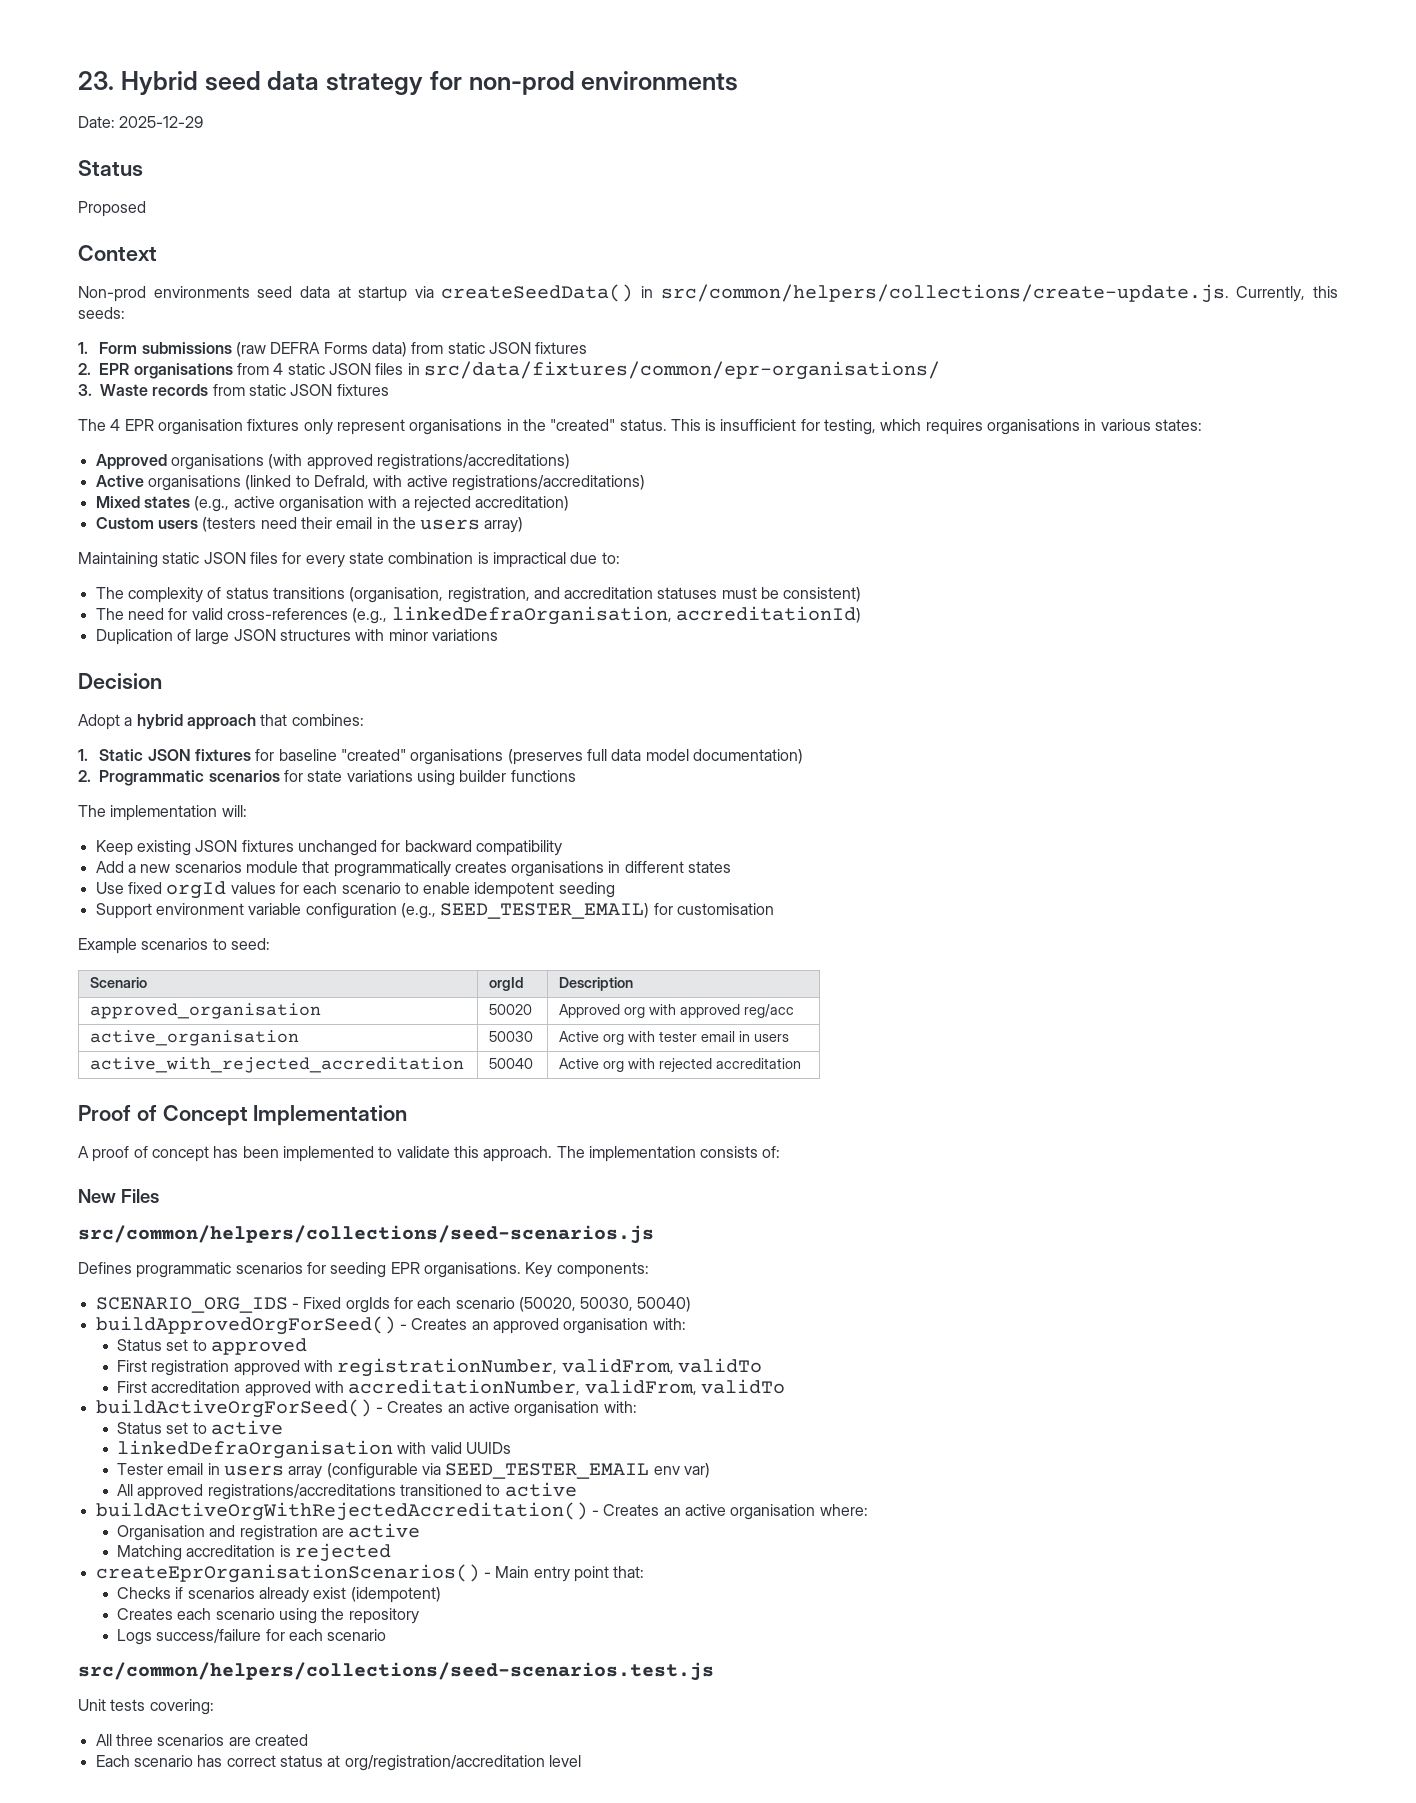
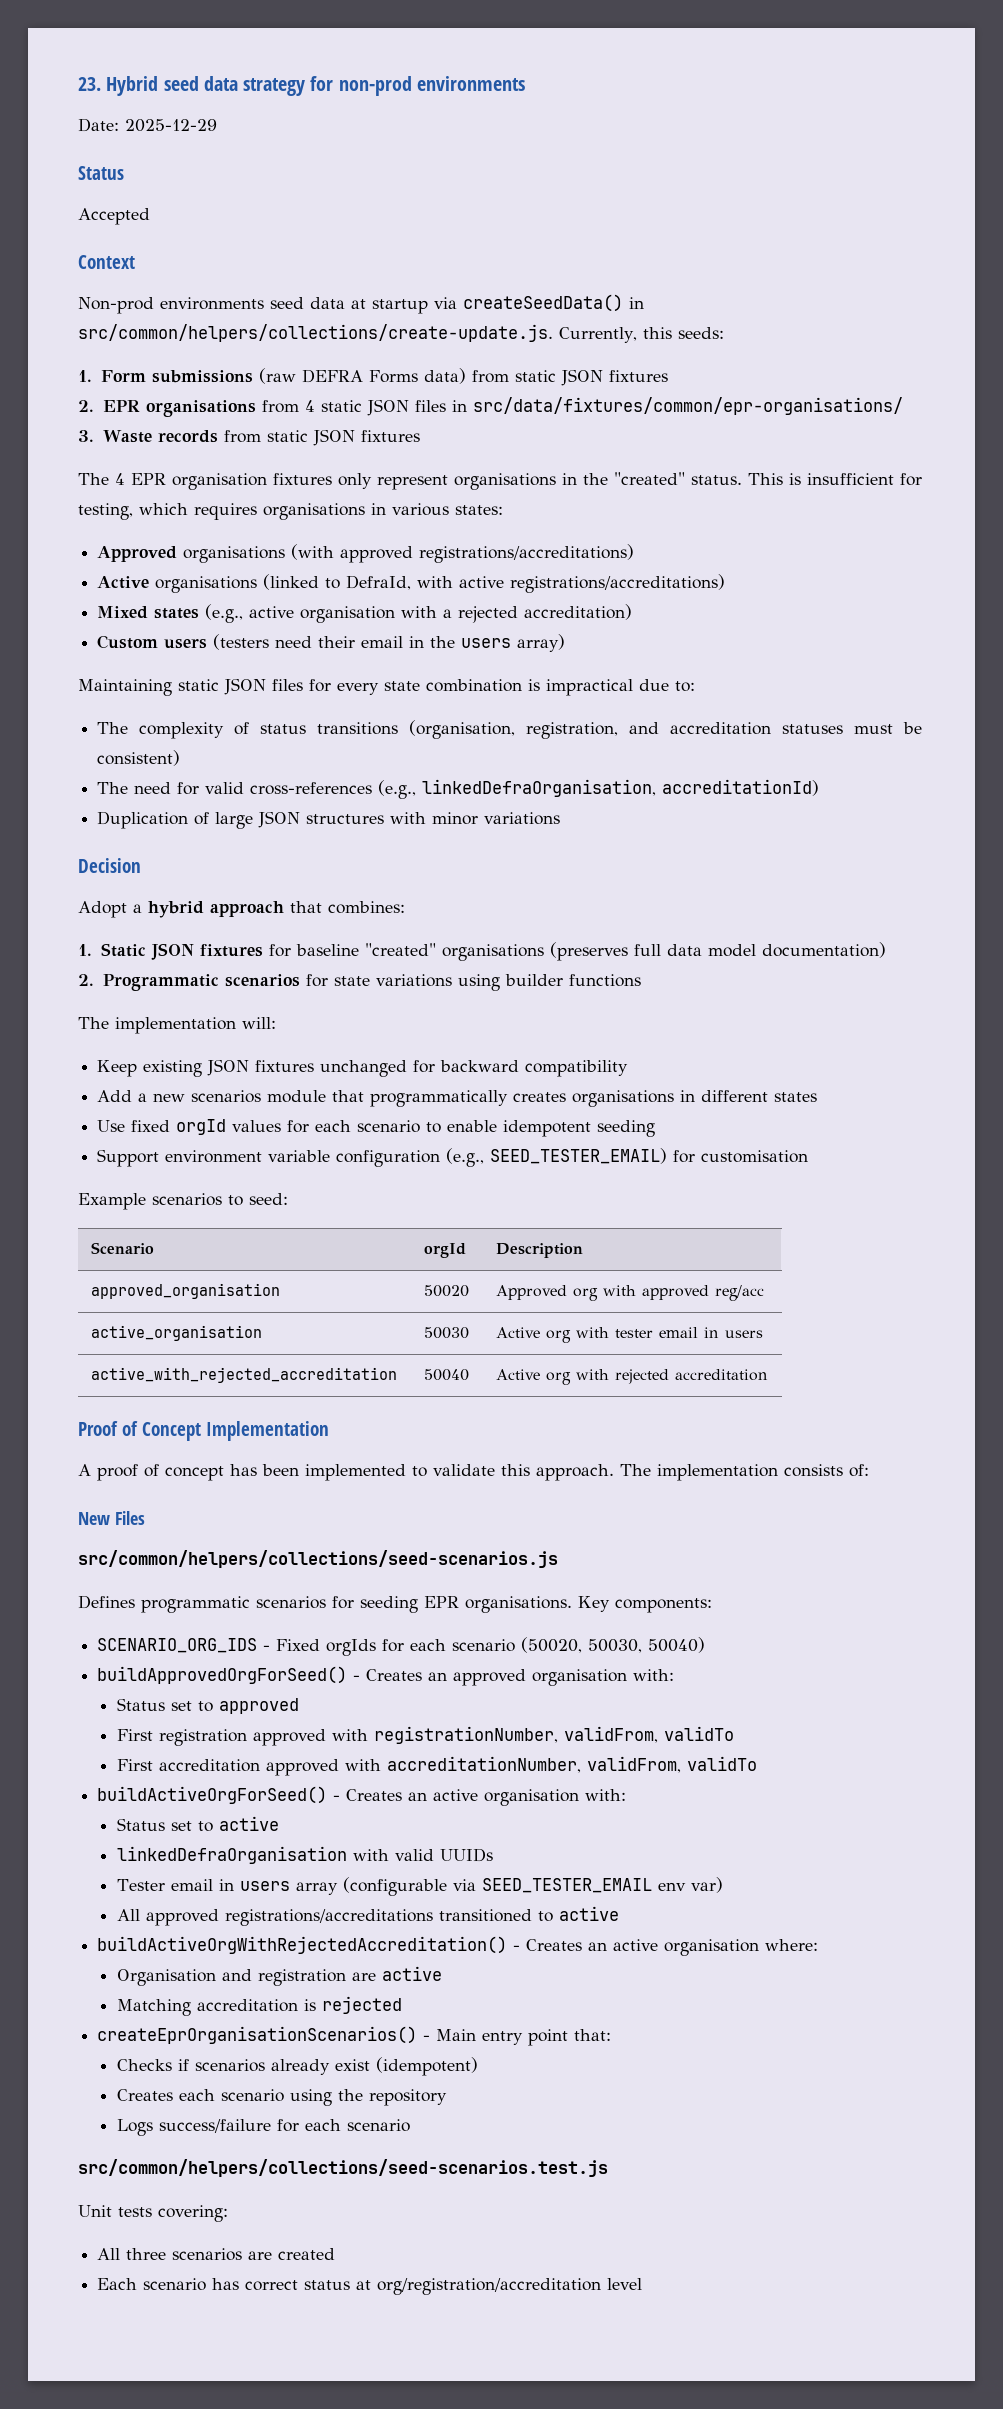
- Proposed
+ Accepted

